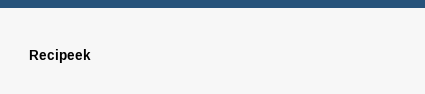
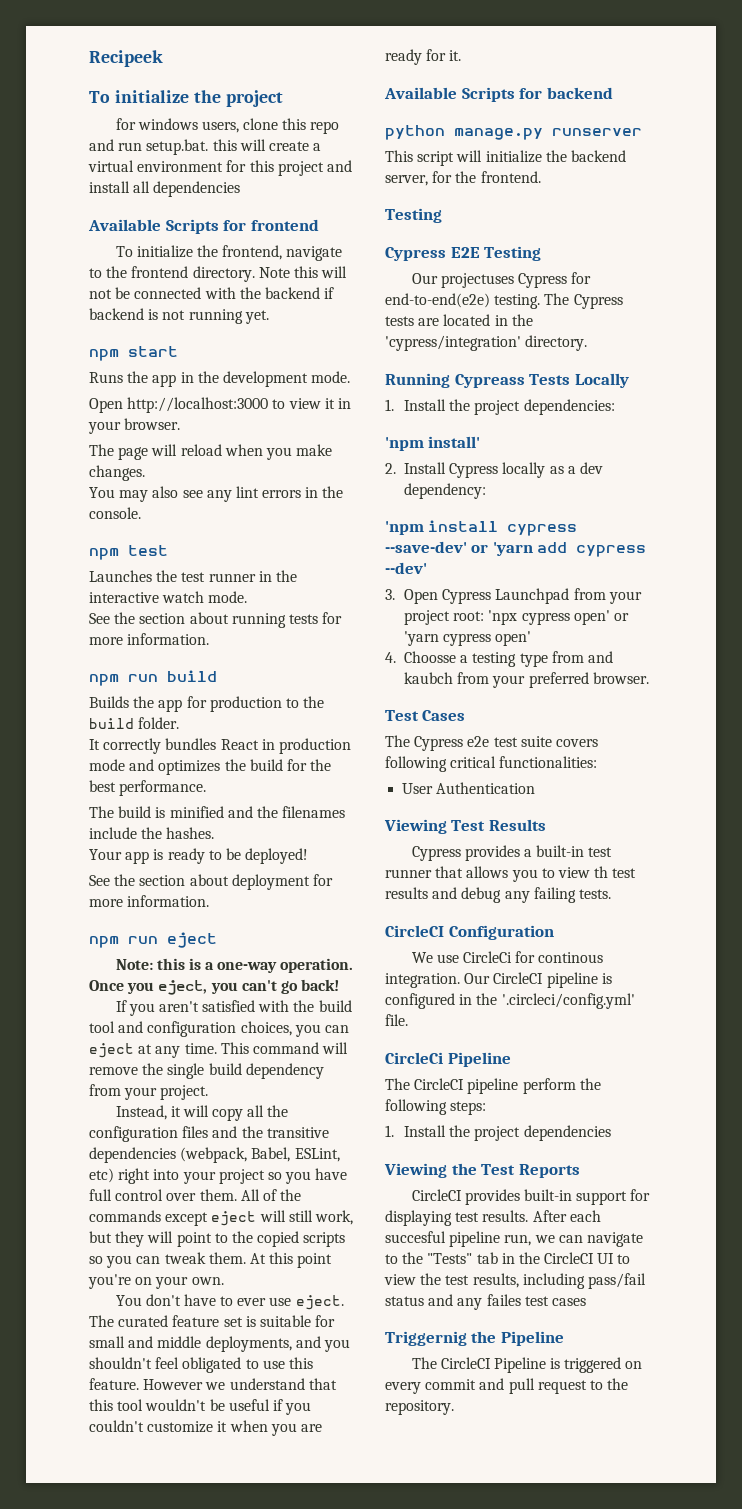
+ To initialize the project
+ for windows users, clone this repo and run setup.bat. this will create a virtual environment for this project and install all dependencies
+ Available Scripts for frontend
+ To initialize the frontend, navigate to the frontend directory. Note this will not be connected with the backend if backend is not running yet.
+ npm start
+ Runs the app in the development mode.
+ Open http://localhost:3000 to view it in your browser.
+ The page will reload when you make changes.
+ You may also see any lint errors in the console.
+ npm test
+ Launches the test runner in the interactive watch mode.
+ See the section about running tests for more information.
+ npm run build
+ Builds the app for production to the build folder.
+ It correctly bundles React in production mode and optimizes the build for the best performance.
+ The build is minified and the filenames include the hashes.
+ Your app is ready to be deployed!
+ See the section about deployment for more information.
+ npm run eject
+ Note: this is a one-way operation. Once you eject, you can't go back!
+ If you aren't satisfied with the build tool and configuration choices, you can eject at any time. This command will remove the single build dependency from your project.
+ Instead, it will copy all the configuration files and the transitive dependencies (webpack, Babel, ESLint, etc) right into your project so you have full control over them. All of the commands except eject will still work, but they will point to the copied scripts so you can tweak them. At this point you're on your own.
+ You don't have to ever use eject. The curated feature set is suitable for small and middle deployments, and you shouldn't feel obligated to use this feature. However we understand that this tool wouldn't be useful if you couldn't customize it when you are ready for it.
+ Available Scripts for backend
+ python manage.py runserver
+ This script will initialize the backend server, for the frontend.
+ Testing
+ Cypress E2E Testing
+ Our projectuses Cypress for end-to-end(e2e) testing. The Cypress tests are located in the 'cypress/integration' directory.
+ Running Cypreass Tests Locally
+ 1. Install the project dependencies:
+ 'npm install'
+ 2. Install Cypress locally as a dev dependency:
+ 'npm install cypress --save-dev' or 'yarn add cypress --dev'
+ 3. Open Cypress Launchpad from your project root: 'npx cypress open' or 'yarn cypress open'
+ 4. Choosse a testing type from and kaubch from your preferred browser.
+ Test Cases
+ The Cypress e2e test suite covers following critical functionalities:
+ User Authentication
+ Viewing Test Results
+ Cypress provides a built-in test runner that allows you to view th test results and debug any failing tests.
+ CircleCI Configuration
+ We use CircleCi for continous integration. Our CircleCI pipeline is configured in the '.circleci/config.yml' file.
+ CircleCi Pipeline
+ The CircleCI pipeline perform the following steps:
+ 1. Install the project dependencies
+ Viewing the Test Reports
+ CircleCI provides built-in support for displaying test results. After each succesful pipeline run, we can navigate to the "Tests" tab in the CircleCI UI to view the test results, including pass/fail status and any failes test cases
+ Triggernig the Pipeline
+ The CircleCI Pipeline is triggered on every commit and pull request to the repository.

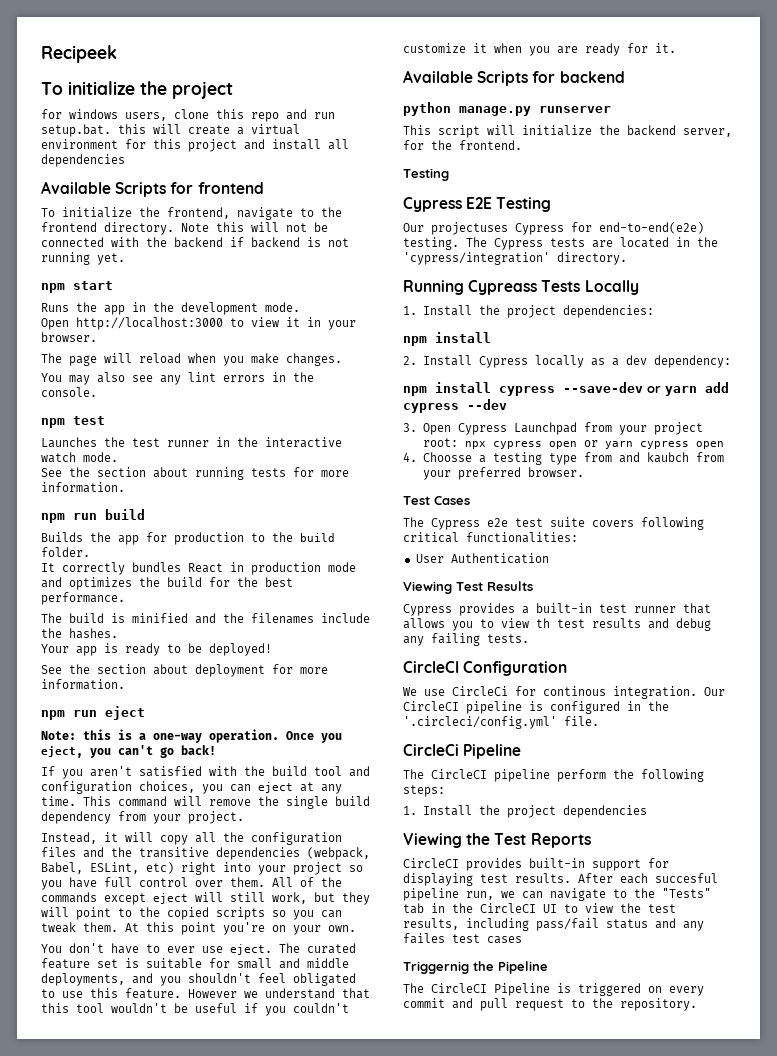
  1. Install the project dependencies:
- 'npm install'
+ npm install
- 'npm install cypress --save-dev' or 'yarn add cypress --dev'
+ npm install cypress --save-dev or yarn add cypress --dev
- 3. Open Cypress Launchpad from your project root: 'npx cypress open' or 'yarn cypress open'
+ 3. Open Cypress Launchpad from your project root: npx cypress open or yarn cypress open

